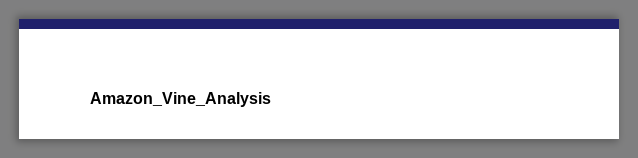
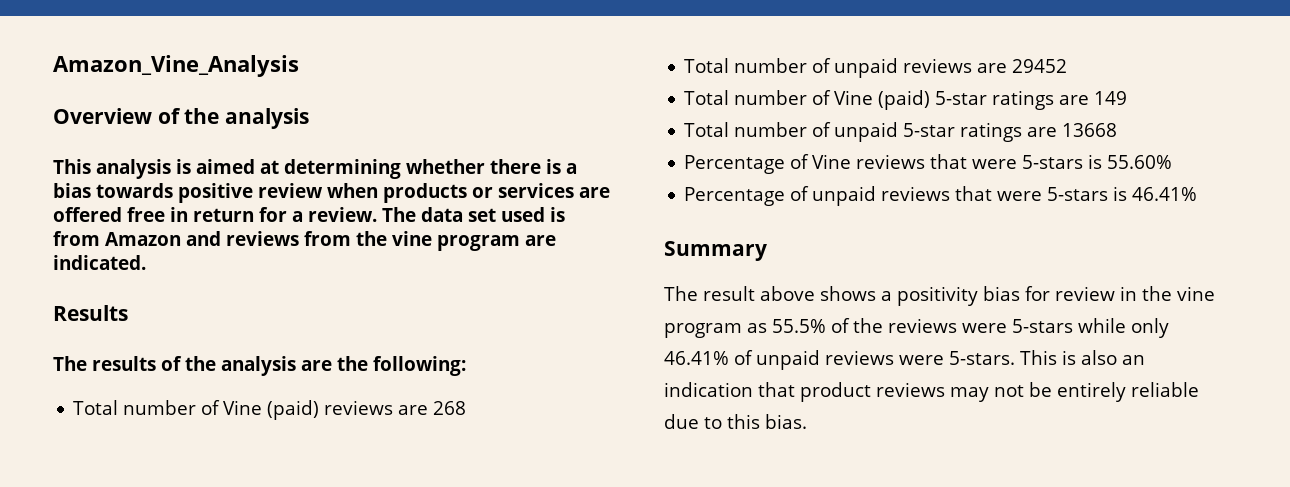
+ Overview of the analysis
+ This analysis is aimed at determining whether there is a bias towards positive review when products or services are offered free in return for a review. The data set used is from Amazon and reviews from the vine program are indicated.
+ Results
+ The results of the analysis are the following:
+ Total number of Vine (paid) reviews are 268
+ Total number of unpaid reviews are 29452
+ Total number of Vine (paid) 5-star ratings are 149
+ Total number of unpaid 5-star ratings are 13668
+ Percentage of Vine reviews that were 5-stars is 55.60%
+ Percentage of unpaid reviews that were 5-stars is 46.41%
+ Summary
+ The result above shows a positivity bias for review in the vine program as 55.5% of the reviews were 5-stars while only 46.41% of unpaid reviews were 5-stars. This is also an indication that product reviews may not be entirely reliable due to this bias.

